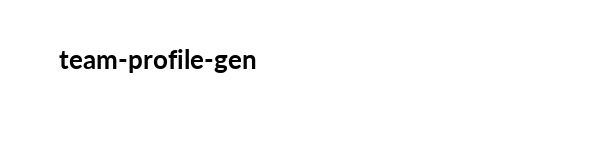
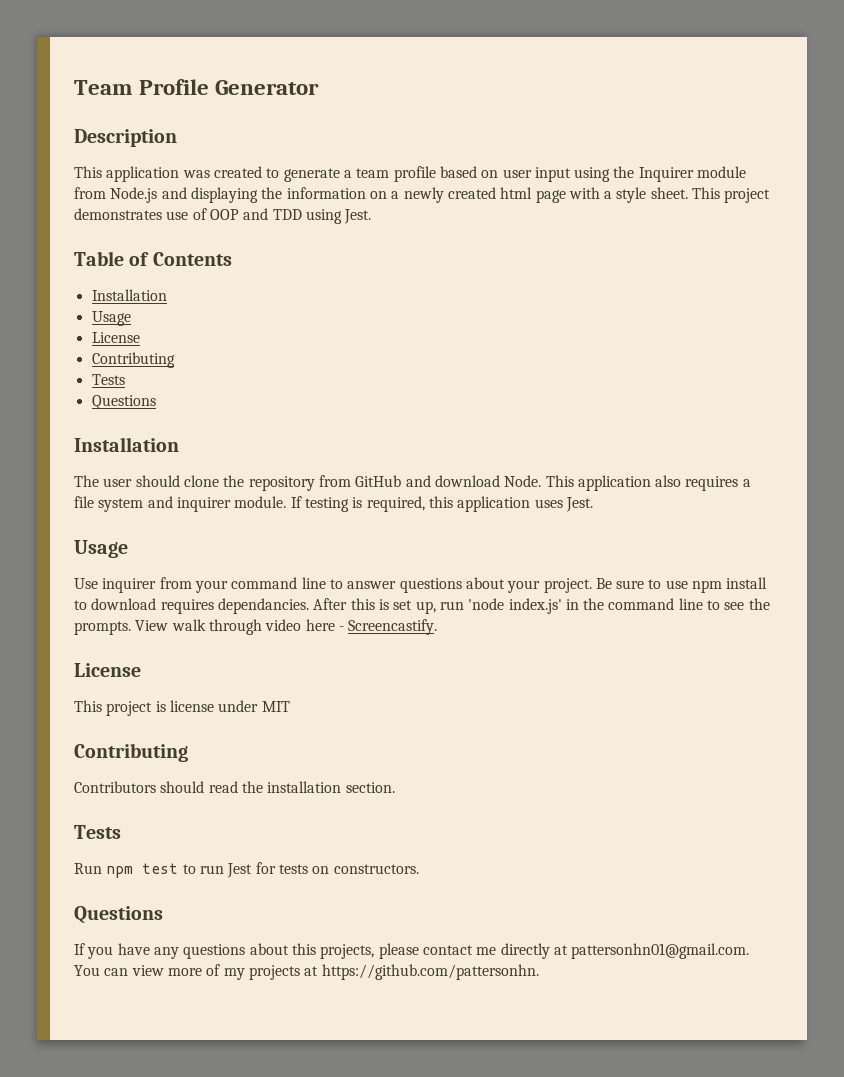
- team-profile-gen
+ Team Profile Generator
+ Description
+ This application was created to generate a team profile based on user input using the Inquirer module from Node.js and displaying the information on a newly created html page with a style sheet. This project demonstrates use of OOP and TDD using Jest.
+ Table of Contents
+ Installation
+ Usage
+ License
+ Contributing
+ Tests
+ Questions
+ Installation
+ The user should clone the repository from GitHub and download Node. This application also requires a file system and inquirer module. If testing is required, this application uses Jest.
+ Usage
+ Use inquirer from your command line to answer questions about your project. Be sure to use npm install to download requires dependancies. After this is set up, run 'node index.js' in the command line to see the prompts. View walk through video here - Screencastify.
+ License
+ This project is license under MIT
+ Contributing
+ Contributors should read the installation section.
+ Tests
+ Run npm test to run Jest for tests on constructors.
+ Questions
+ If you have any questions about this projects, please contact me directly at pattersonhn01@gmail.com. You can view more of my projects at https://github.com/pattersonhn.

